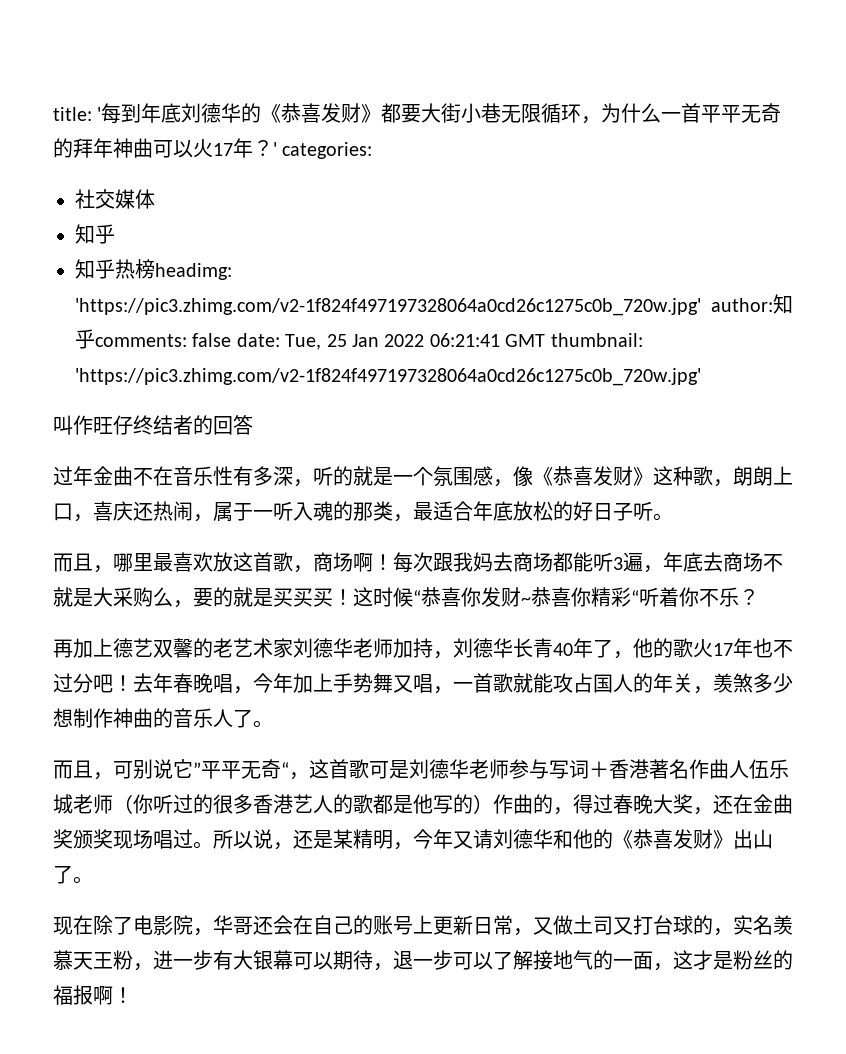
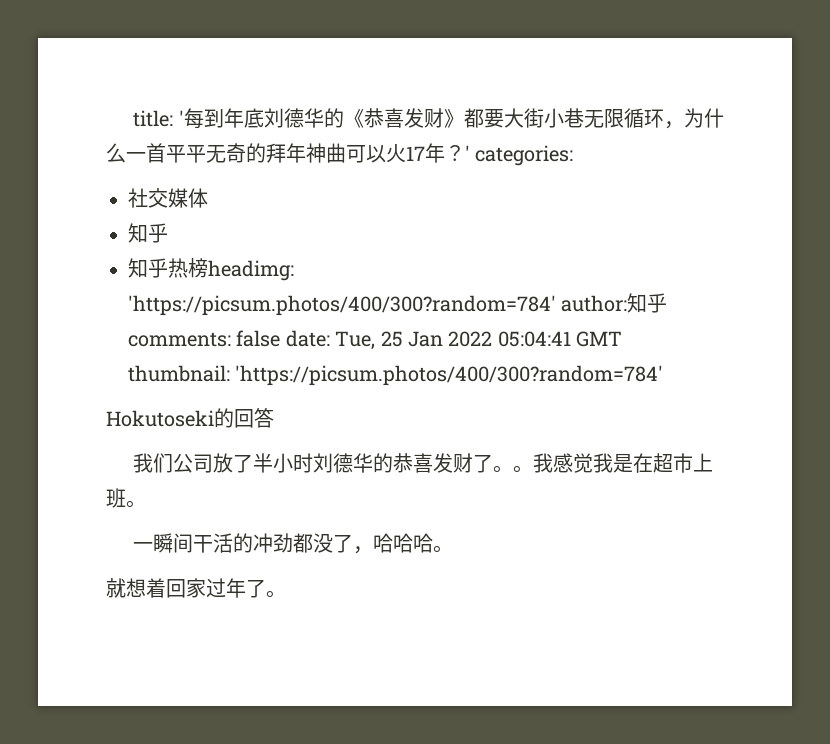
- 知乎热榜headimg: 'https://pic3.zhimg.com/v2-1f824f497197328064a0cd26c1275c0b_720w.jpg' author:知乎comments: false date: Tue, 25 Jan 2022 06:21:41 GMT thumbnail: 'https://pic3.zhimg.com/v2-1f824f497197328064a0cd26c1275c0b_720w.jpg'
- 叫作旺仔终结者的回答
- 过年金曲不在音乐性有多深，听的就是一个氛围感，像《恭喜发财》这种歌，朗朗上口，喜庆还热闹，属于一听入魂的那类，最适合年底放松的好日子听。
- 而且，哪里最喜欢放这首歌，商场啊！每次跟我妈去商场都能听3遍，年底去商场不就是大采购么，要的就是买买买！这时候“恭喜你发财~恭喜你精彩“听着你不乐？
- 再加上德艺双馨的老艺术家刘德华老师加持，刘德华长青40年了，他的歌火17年也不过分吧！去年春晚唱，今年加上手势舞又唱，一首歌就能攻占国人的年关，羡煞多少想制作神曲的音乐人了。
- 而且，可别说它”平平无奇“，这首歌可是刘德华老师参与写词＋香港著名作曲人伍乐城老师（你听过的很多香港艺人的歌都是他写的）作曲的，得过春晚大奖，还在金曲奖颁奖现场唱过。所以说，还是某精明，今年又请刘德华和他的《恭喜发财》出山了。
- 现在除了电影院，华哥还会在自己的账号上更新日常，又做土司又打台球的，实名羡慕天王粉，进一步有大银幕可以期待，退一步可以了解接地气的一面，这才是粉丝的福报啊！
+ 知乎热榜headimg: 'https://picsum.photos/400/300?random=784' author:知乎comments: false date: Tue, 25 Jan 2022 05:04:41 GMT thumbnail: 'https://picsum.photos/400/300?random=784'
+ Hokutoseki的回答
+ 我们公司放了半小时刘德华的恭喜发财了。。我感觉我是在超市上班。
+ 一瞬间干活的冲劲都没了，哈哈哈。
+ 就想着回家过年了。

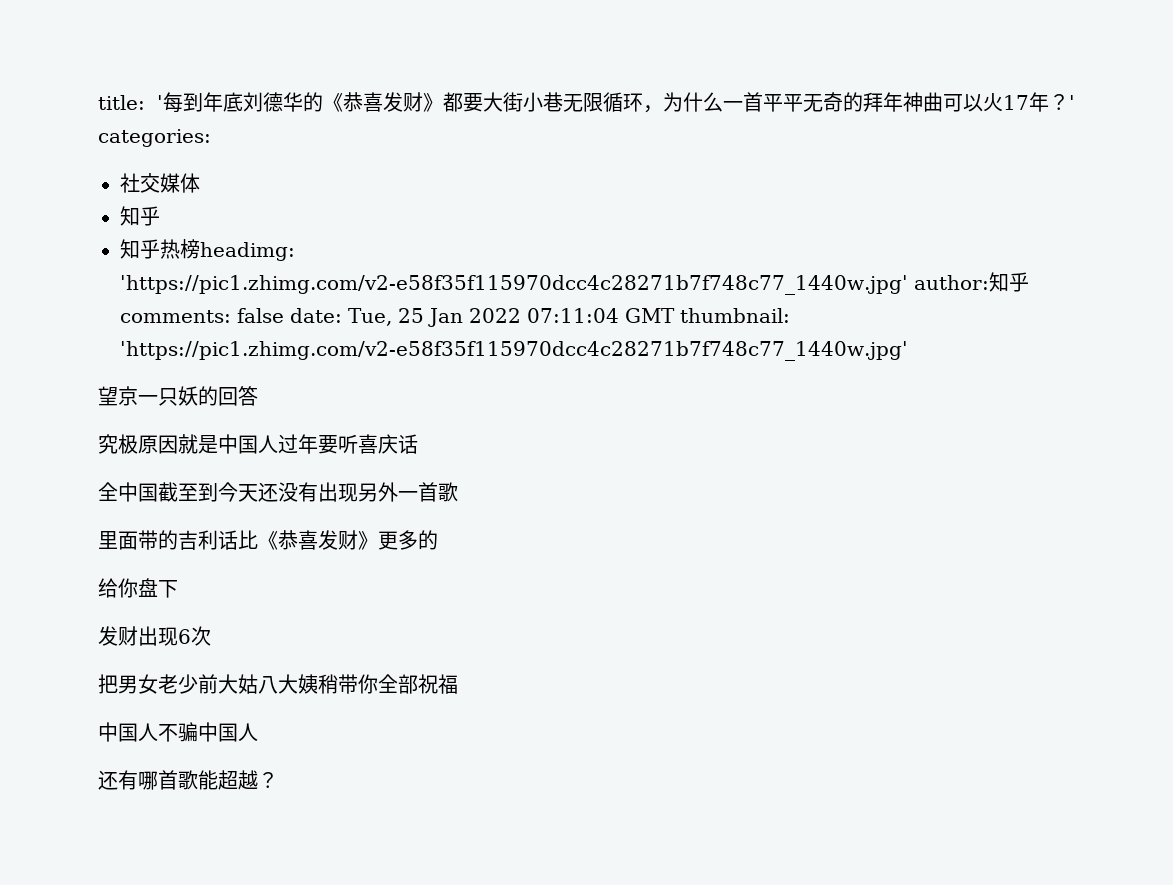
- 知乎热榜headimg: 'https://picsum.photos/400/300?random=784' author:知乎comments: false date: Tue, 25 Jan 2022 05:04:41 GMT thumbnail: 'https://picsum.photos/400/300?random=784'
- Hokutoseki的回答
- 我们公司放了半小时刘德华的恭喜发财了。。我感觉我是在超市上班。
- 一瞬间干活的冲劲都没了，哈哈哈。
- 就想着回家过年了。
+ 知乎热榜headimg: 'https://pic1.zhimg.com/v2-e58f35f115970dcc4c28271b7f748c77_1440w.jpg' author:知乎comments: false date: Tue, 25 Jan 2022 07:11:04 GMT thumbnail: 'https://pic1.zhimg.com/v2-e58f35f115970dcc4c28271b7f748c77_1440w.jpg'
+ 望京一只妖的回答
+ 究极原因就是中国人过年要听喜庆话
+ 全中国截至到今天还没有出现另外一首歌
+ 里面带的吉利话比《恭喜发财》更多的
+ 给你盘下
+ 发财出现6次
+ 把男女老少前大姑八大姨稍带你全部祝福
+ 中国人不骗中国人
+ 还有哪首歌能超越？

